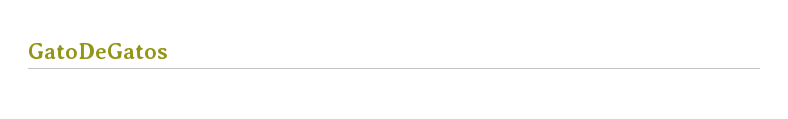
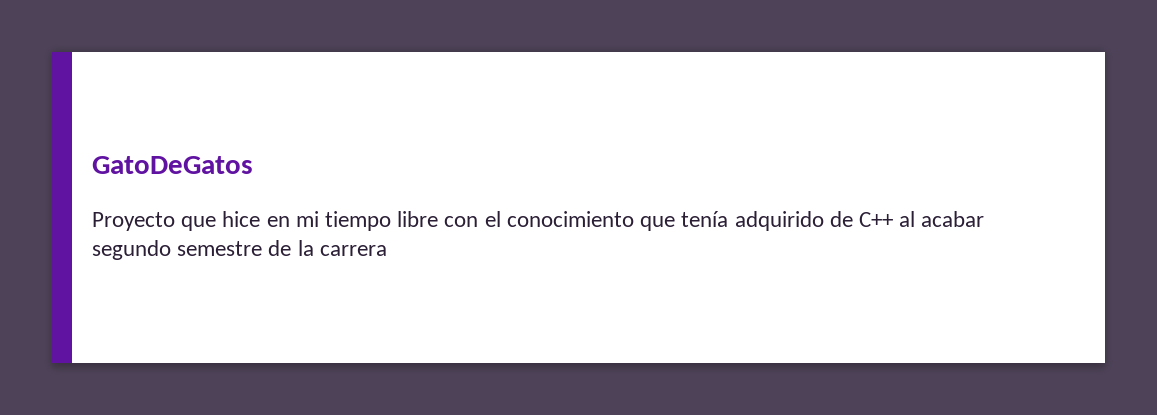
+ Proyecto que hice en mi tiempo libre con el conocimiento que tenía adquirido de C++ al acabar segundo semestre de la carrera

